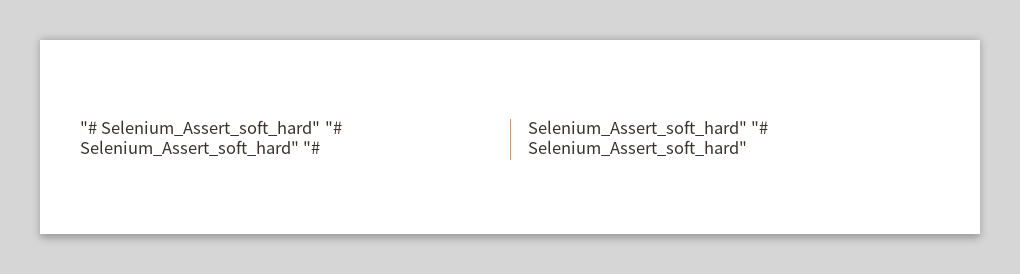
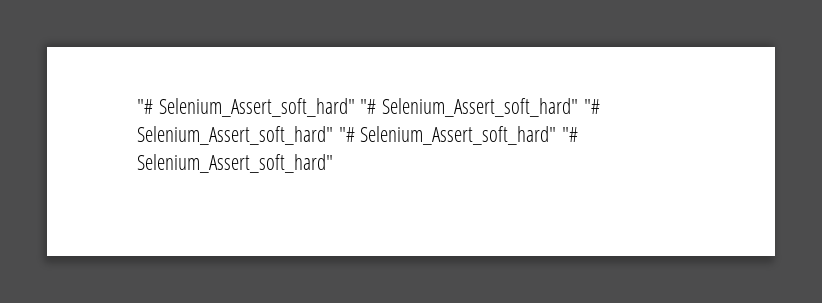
- "# Selenium_Assert_soft_hard" "# Selenium_Assert_soft_hard" "# Selenium_Assert_soft_hard" "# Selenium_Assert_soft_hard"
+ "# Selenium_Assert_soft_hard" "# Selenium_Assert_soft_hard" "# Selenium_Assert_soft_hard" "# Selenium_Assert_soft_hard" "# Selenium_Assert_soft_hard"

